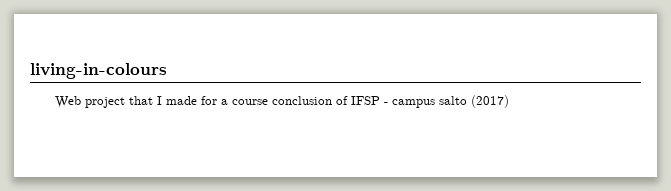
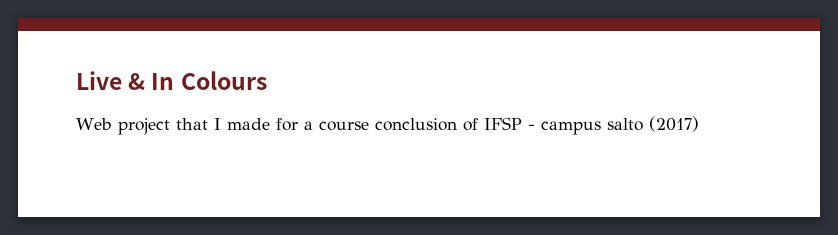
- living-in-colours
+ Live & In Colours

